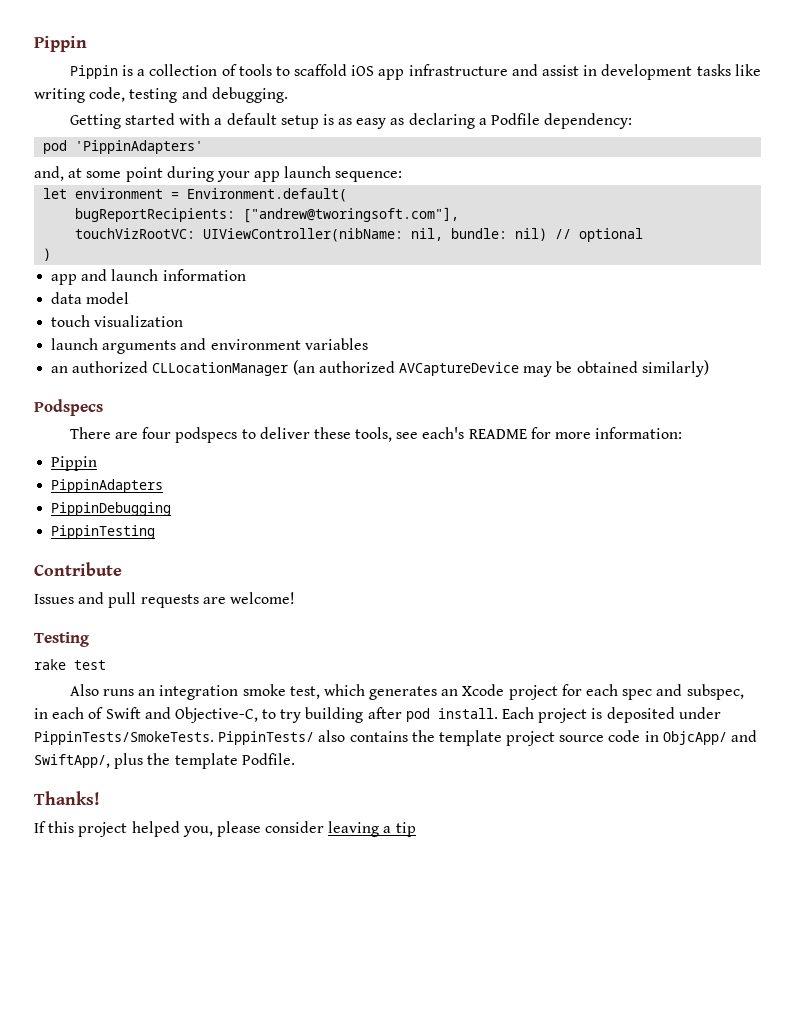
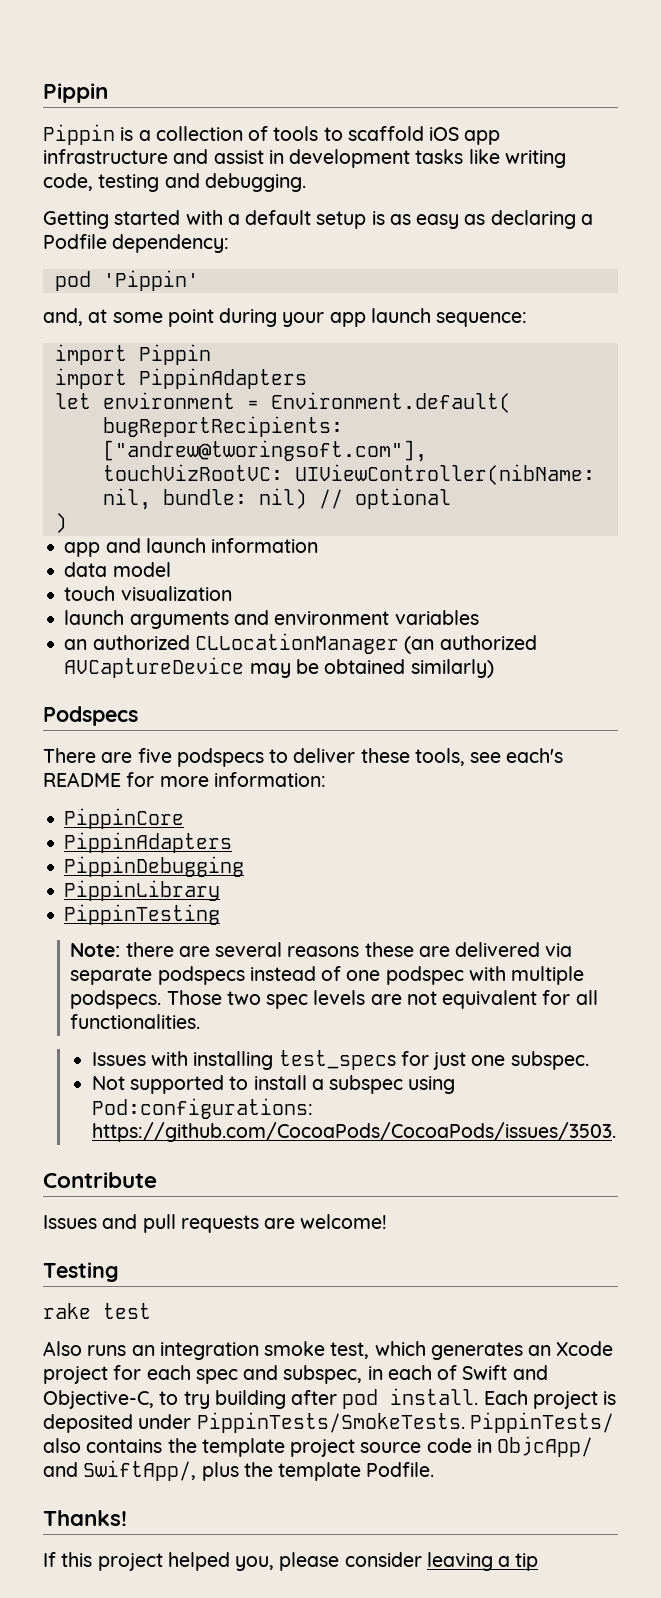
- pod 'PippinAdapters'
+ pod 'Pippin'
+ import Pippin
+ import PippinAdapters
- There are four podspecs to deliver these tools, see each's README for more information:
- Pippin
+ There are five podspecs to deliver these tools, see each's README for more information:
+ PippinCore
+ PippinLibrary
+ Note: there are several reasons these are delivered via separate podspecs instead of one podspec with multiple podspecs. Those two spec levels are not equivalent for all functionalities.
+ Issues with installing test_specs for just one subspec.
+ Not supported to install a subspec using Pod:configurations: https://github.com/CocoaPods/CocoaPods/issues/3503.

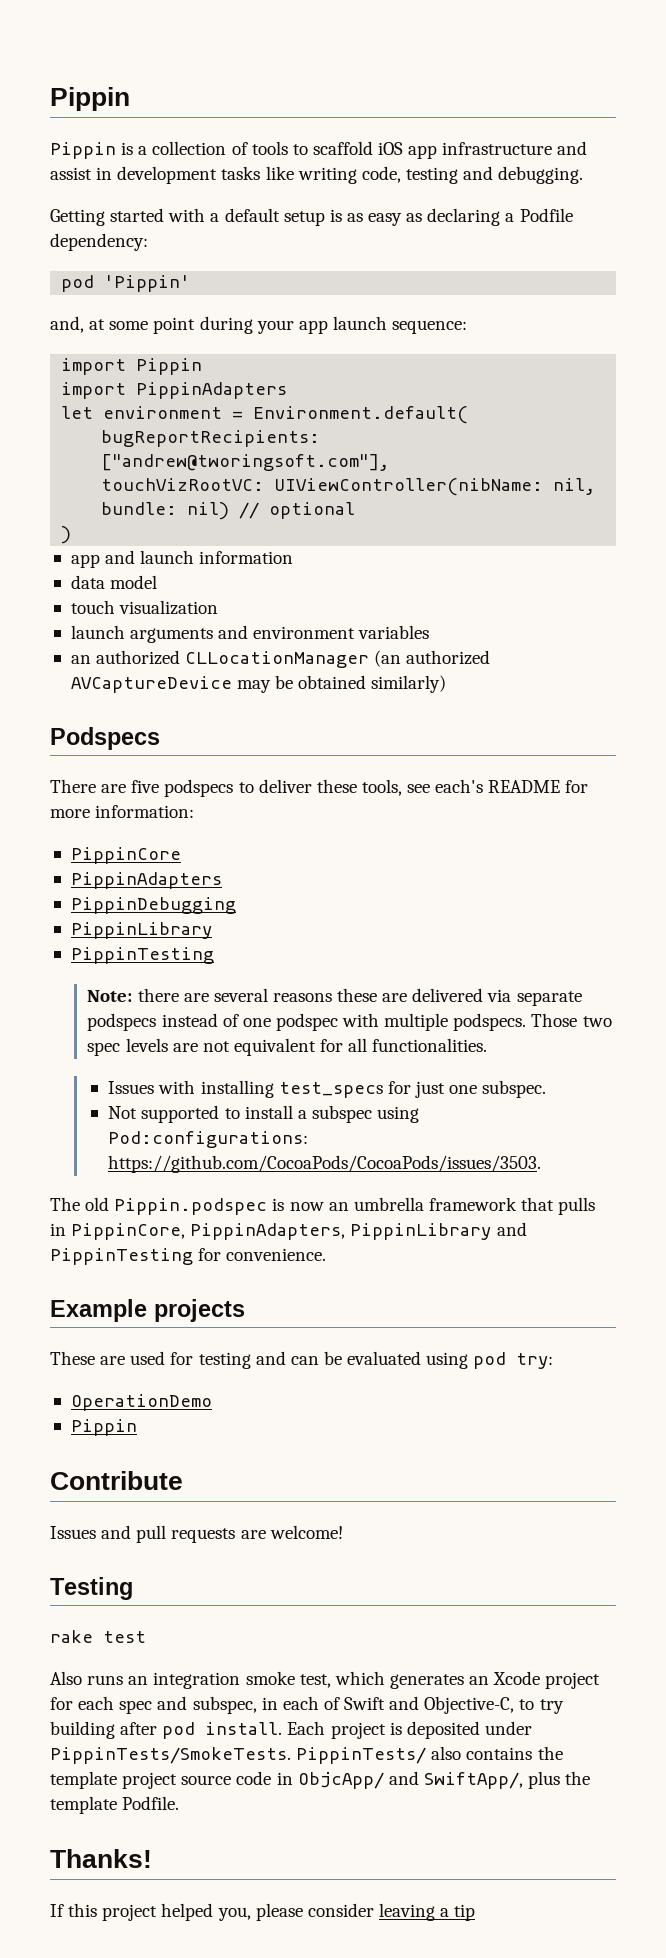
+ The old Pippin.podspec is now an umbrella framework that pulls in PippinCore, PippinAdapters, PippinLibrary and PippinTesting for convenience.
+ Example projects
+ These are used for testing and can be evaluated using pod try:
+ OperationDemo
+ Pippin

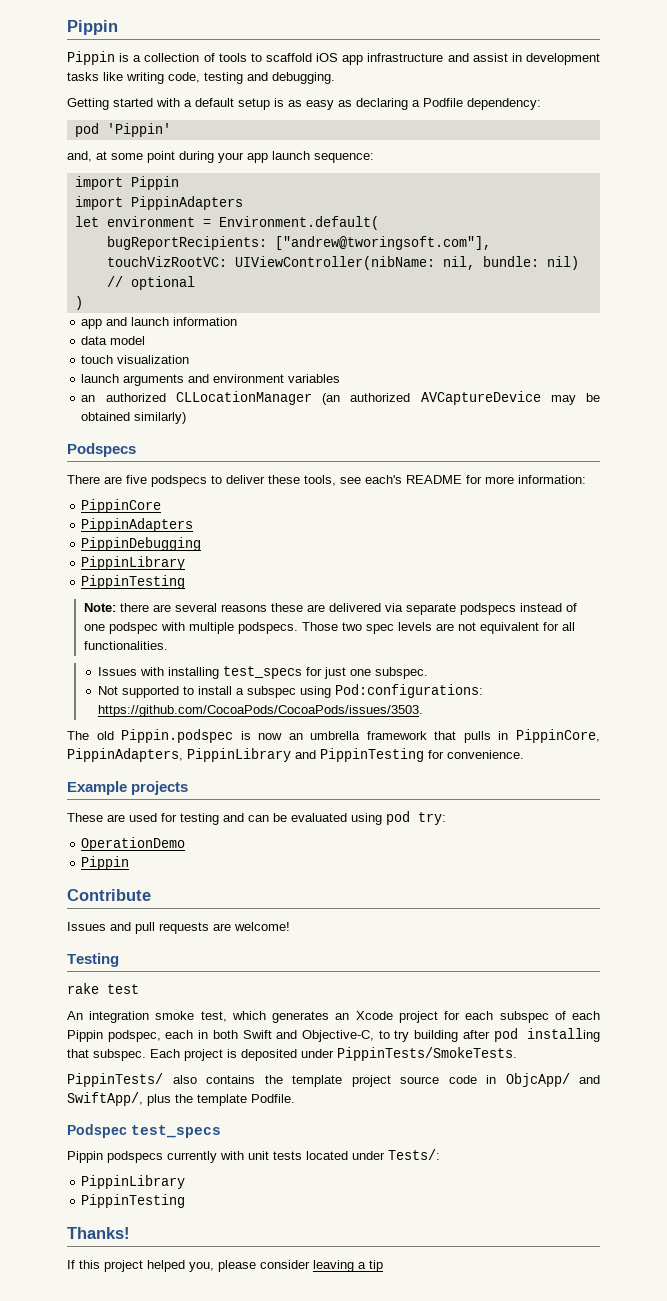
- Also runs an integration smoke test, which generates an Xcode project for each spec and subspec, in each of Swift and Objective-C, to try building after pod install.
+ An integration smoke test, which generates an Xcode project for each subspec of each Pippin podspec, each in both Swift and Objective-C, to try building after pod installing that subspec.
- Each project is deposited under PippinTests/SmokeTests. PippinTests/ also contains the template project source code in ObjcApp/ and SwiftApp/, plus the template Podfile.
+ Each project is deposited under PippinTests/SmokeTests.
+ PippinTests/ also contains the template project source code in ObjcApp/ and SwiftApp/, plus the template Podfile.
+ Podspec test_specs
+ Pippin podspecs currently with unit tests located under Tests/:
+ PippinLibrary
+ PippinTesting

